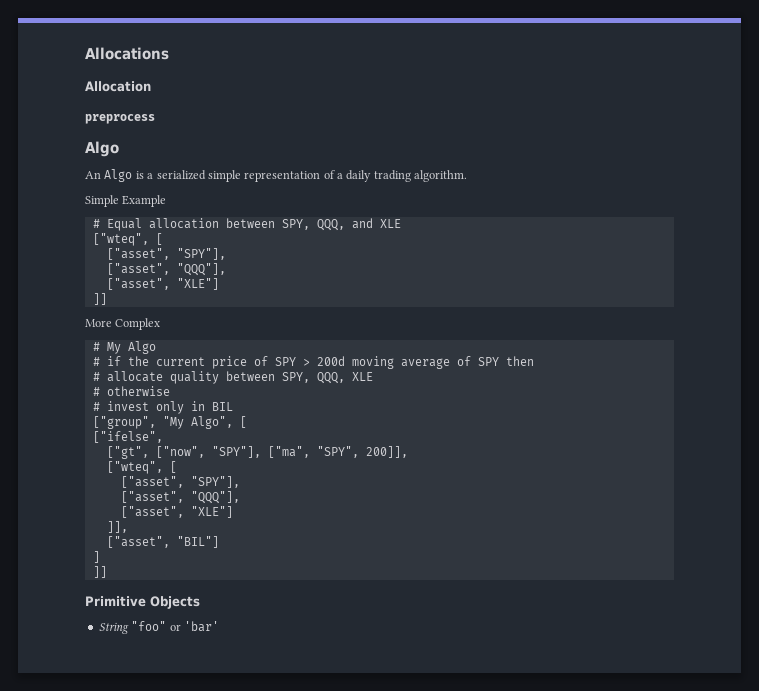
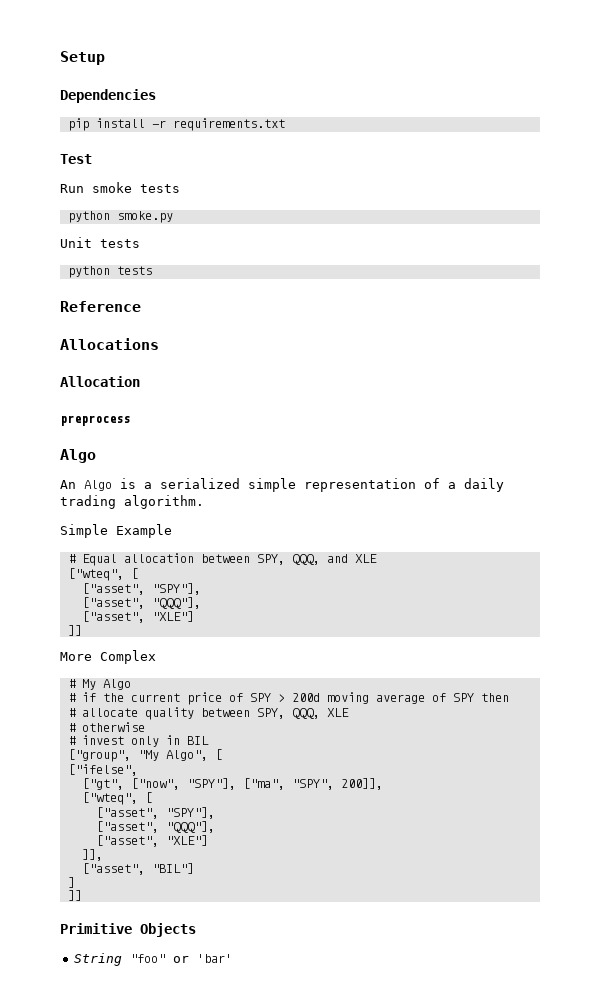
+ Setup
+ Dependencies
+ pip install -r requirements.txt
+ Test
+ Run smoke tests
+ python smoke.py
+ Unit tests
+ python tests
+ Reference

